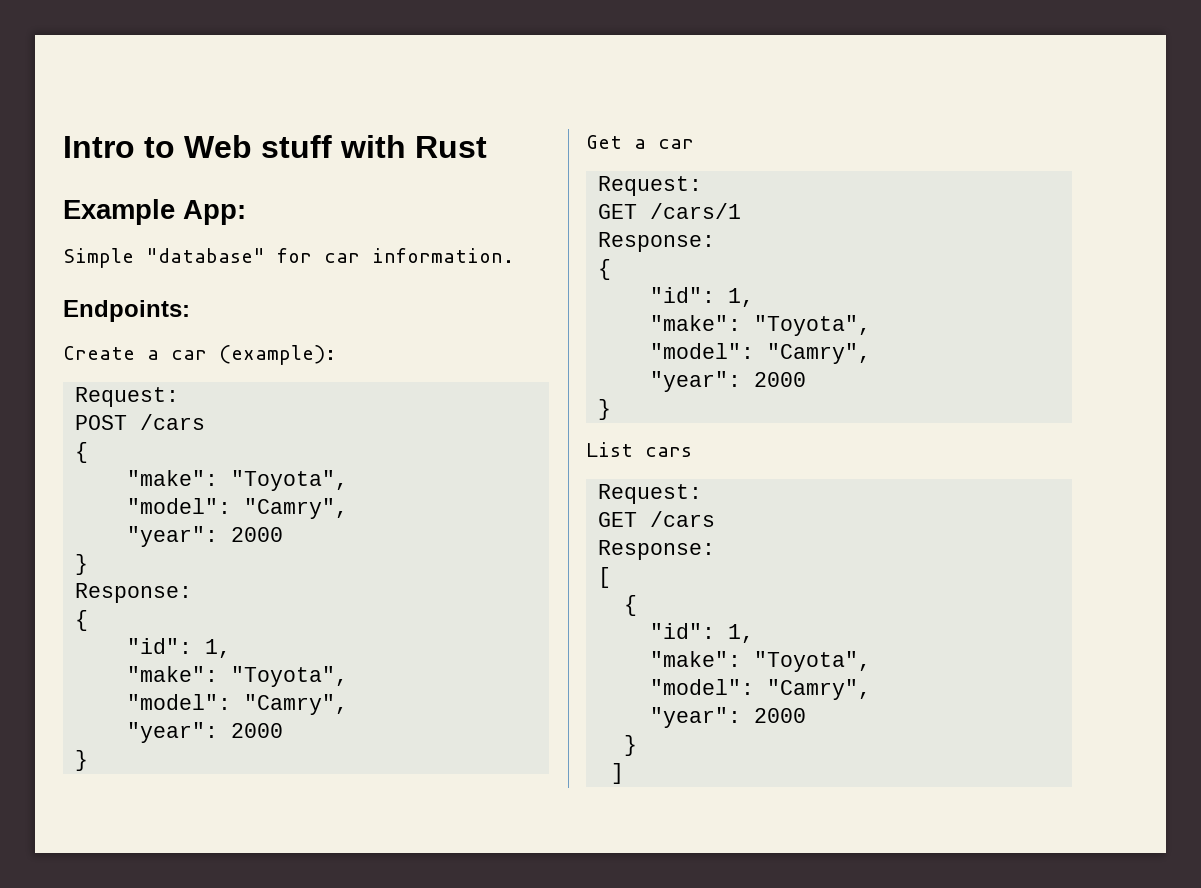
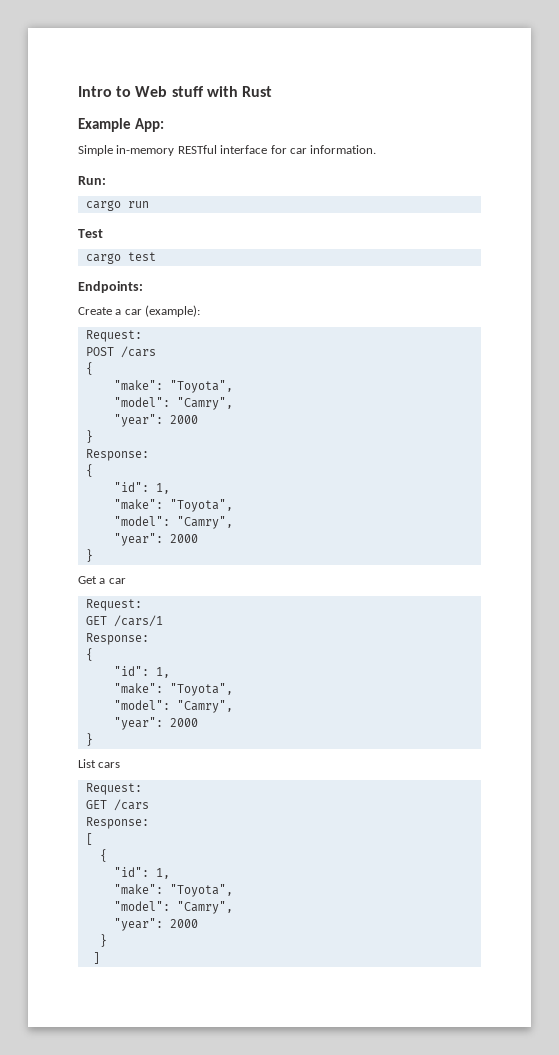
- Simple "database" for car information.
+ Simple in-memory RESTful interface for car information.
+ Run:
+ cargo run
+ Test
+ cargo test

